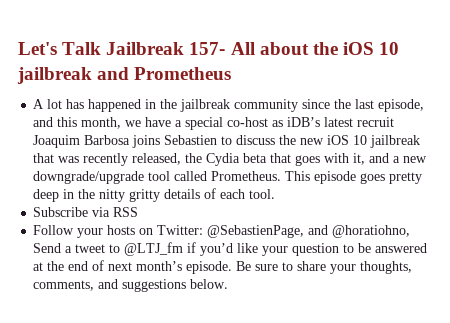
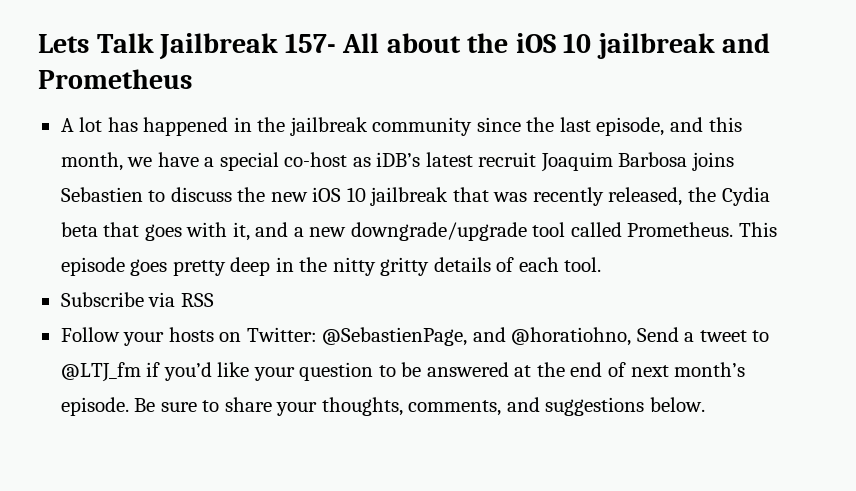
- Let's Talk Jailbreak 157- All about the iOS 10 jailbreak and Prometheus
+ Lets Talk Jailbreak 157- All about the iOS 10 jailbreak and Prometheus

